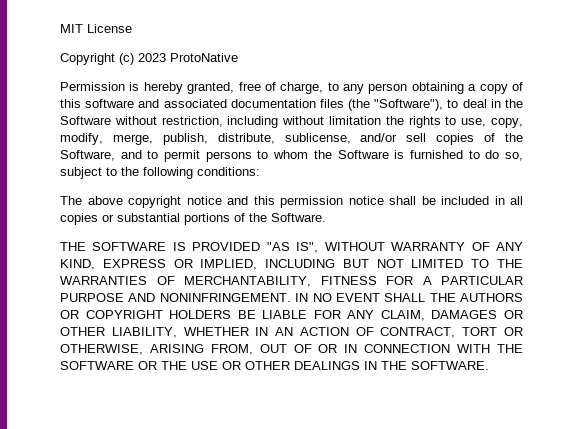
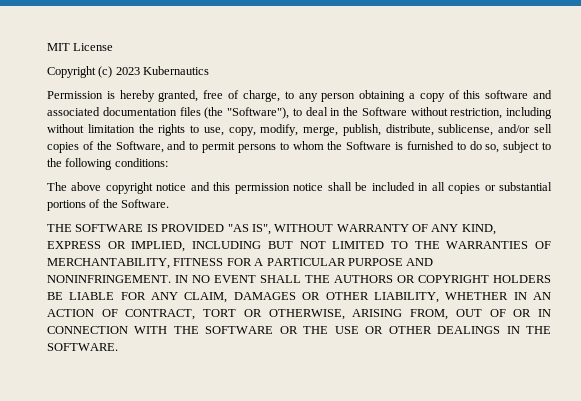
- Copyright (c) 2023 ProtoNative
+ Copyright (c) 2023 Kubernautics

